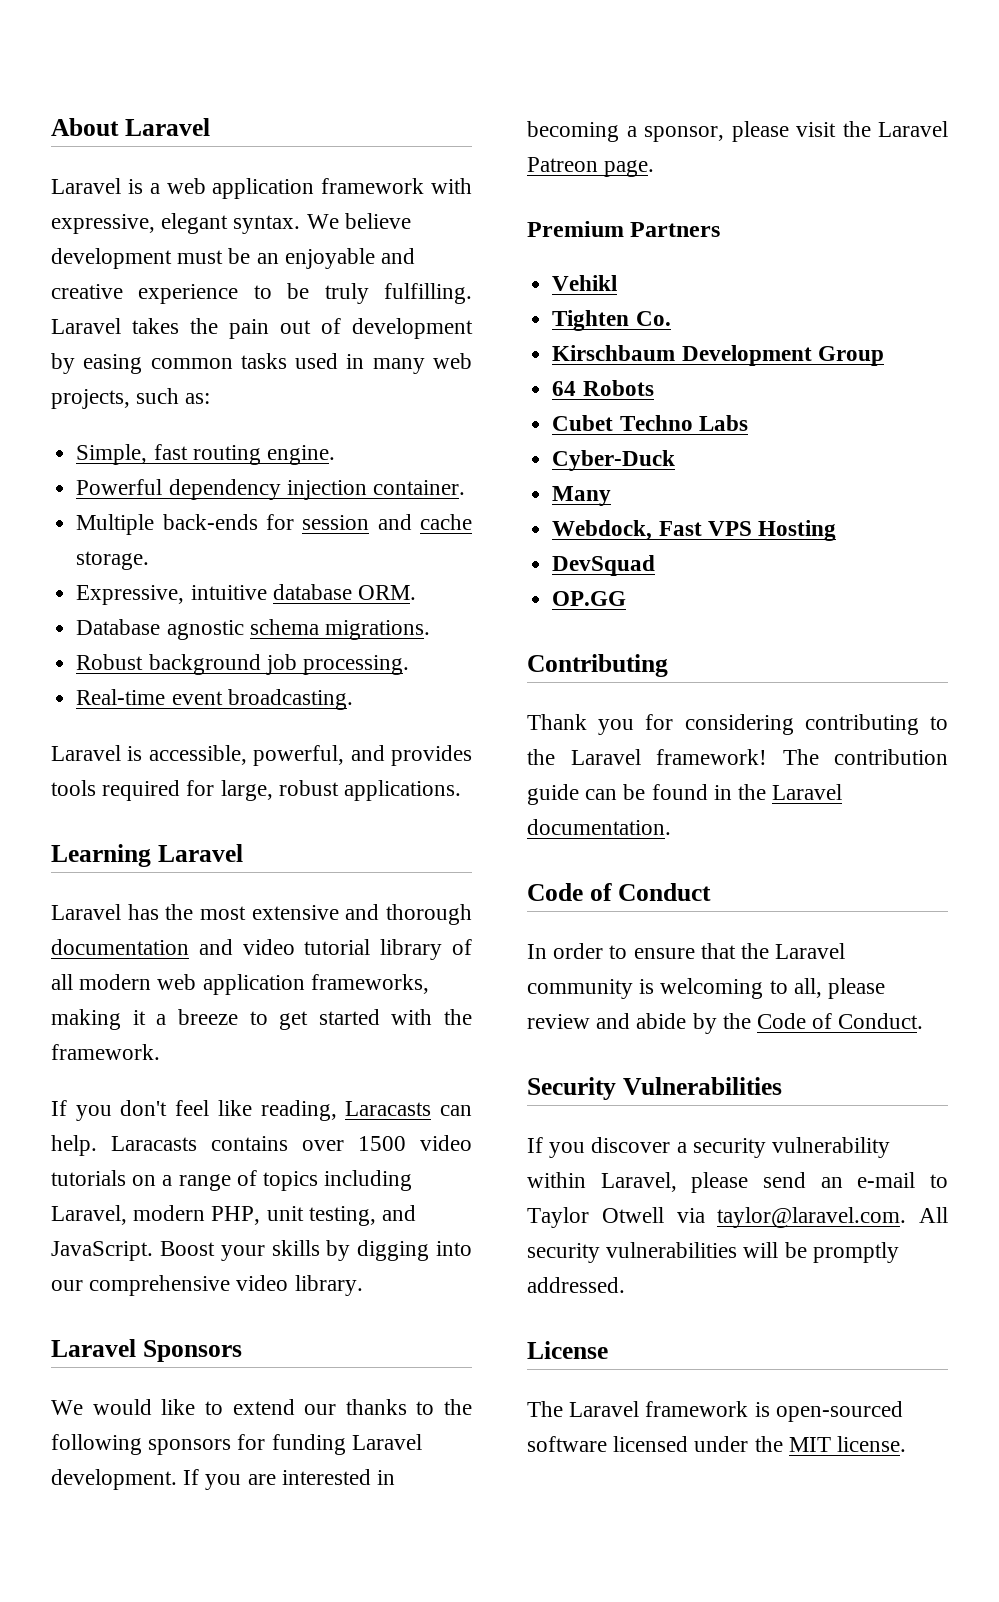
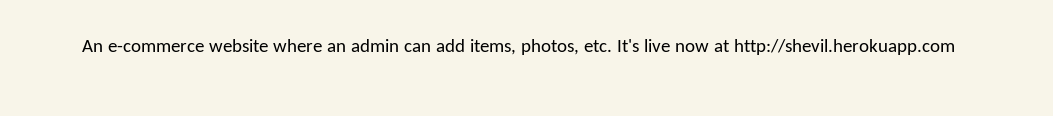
- About Laravel
- Laravel is a web application framework with expressive, elegant syntax. We believe development must be an enjoyable and creative experience to be truly fulfilling. Laravel takes the pain out of development by easing common tasks used in many web projects, such as:
- Simple, fast routing engine.
- Powerful dependency injection container.
- Multiple back-ends for session and cache storage.
- Expressive, intuitive database ORM.
- Database agnostic schema migrations.
- Robust background job processing.
- Real-time event broadcasting.
- Laravel is accessible, powerful, and provides tools required for large, robust applications.
- Learning Laravel
- Laravel has the most extensive and thorough documentation and video tutorial library of all modern web application frameworks, making it a breeze to get started with the framework.
- If you don't feel like reading, Laracasts can help. Laracasts contains over 1500 video tutorials on a range of topics including Laravel, modern PHP, unit testing, and JavaScript. Boost your skills by digging into our comprehensive video library.
- Laravel Sponsors
- We would like to extend our thanks to the following sponsors for funding Laravel development. If you are interested in becoming a sponsor, please visit the Laravel Patreon page.
- Premium Partners
- Vehikl
- Tighten Co.
- Kirschbaum Development Group
- 64 Robots
- Cubet Techno Labs
- Cyber-Duck
- Many
- Webdock, Fast VPS Hosting
- DevSquad
- OP.GG
- Contributing
- Thank you for considering contributing to the Laravel framework! The contribution guide can be found in the Laravel documentation.
- Code of Conduct
- In order to ensure that the Laravel community is welcoming to all, please review and abide by the Code of Conduct.
- Security Vulnerabilities
- If you discover a security vulnerability within Laravel, please send an e-mail to Taylor Otwell via taylor@laravel.com. All security vulnerabilities will be promptly addressed.
- License
- The Laravel framework is open-sourced software licensed under the MIT license.
+ An e-commerce website where an admin can add items, photos, etc. It's live now at http://shevil.herokuapp.com

